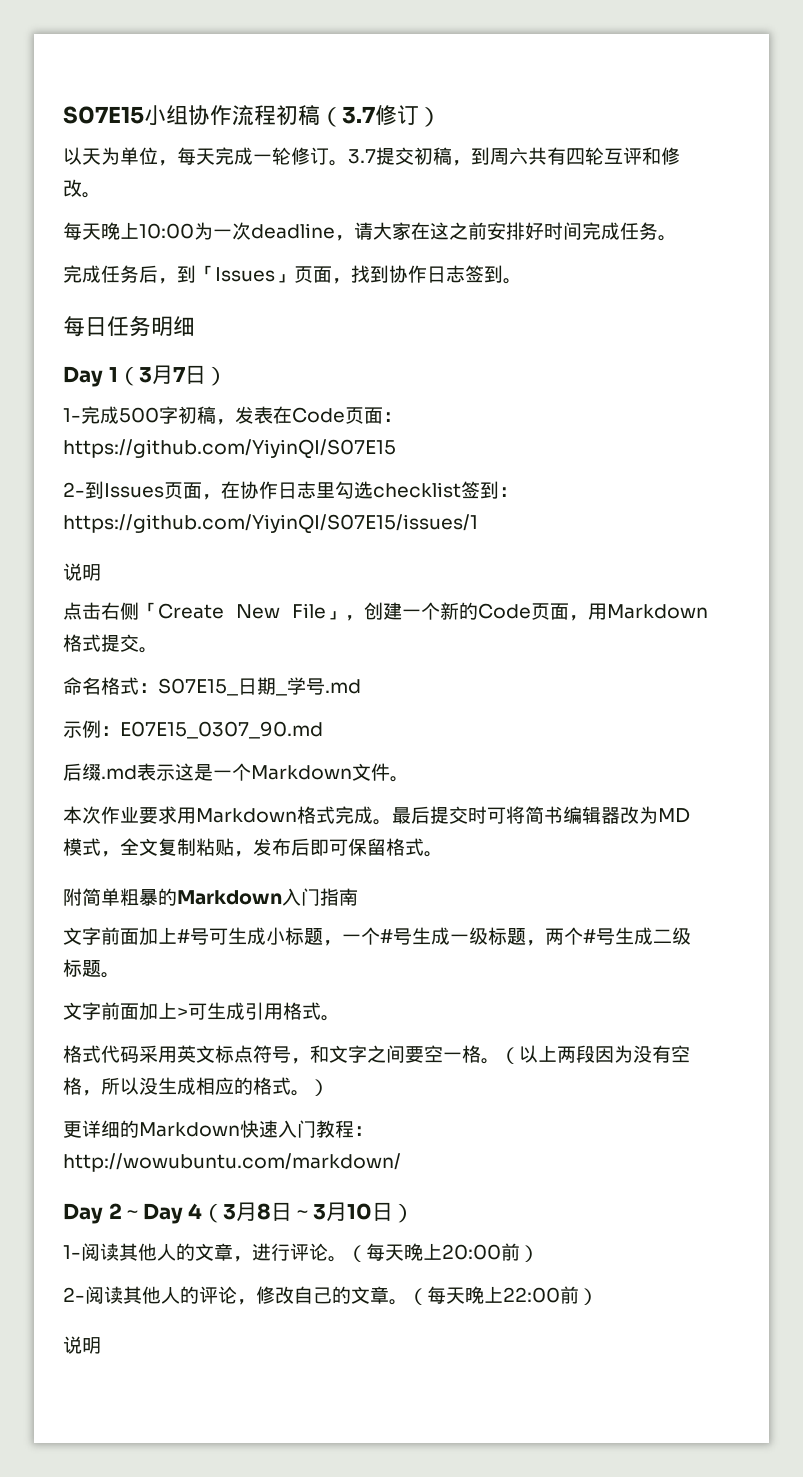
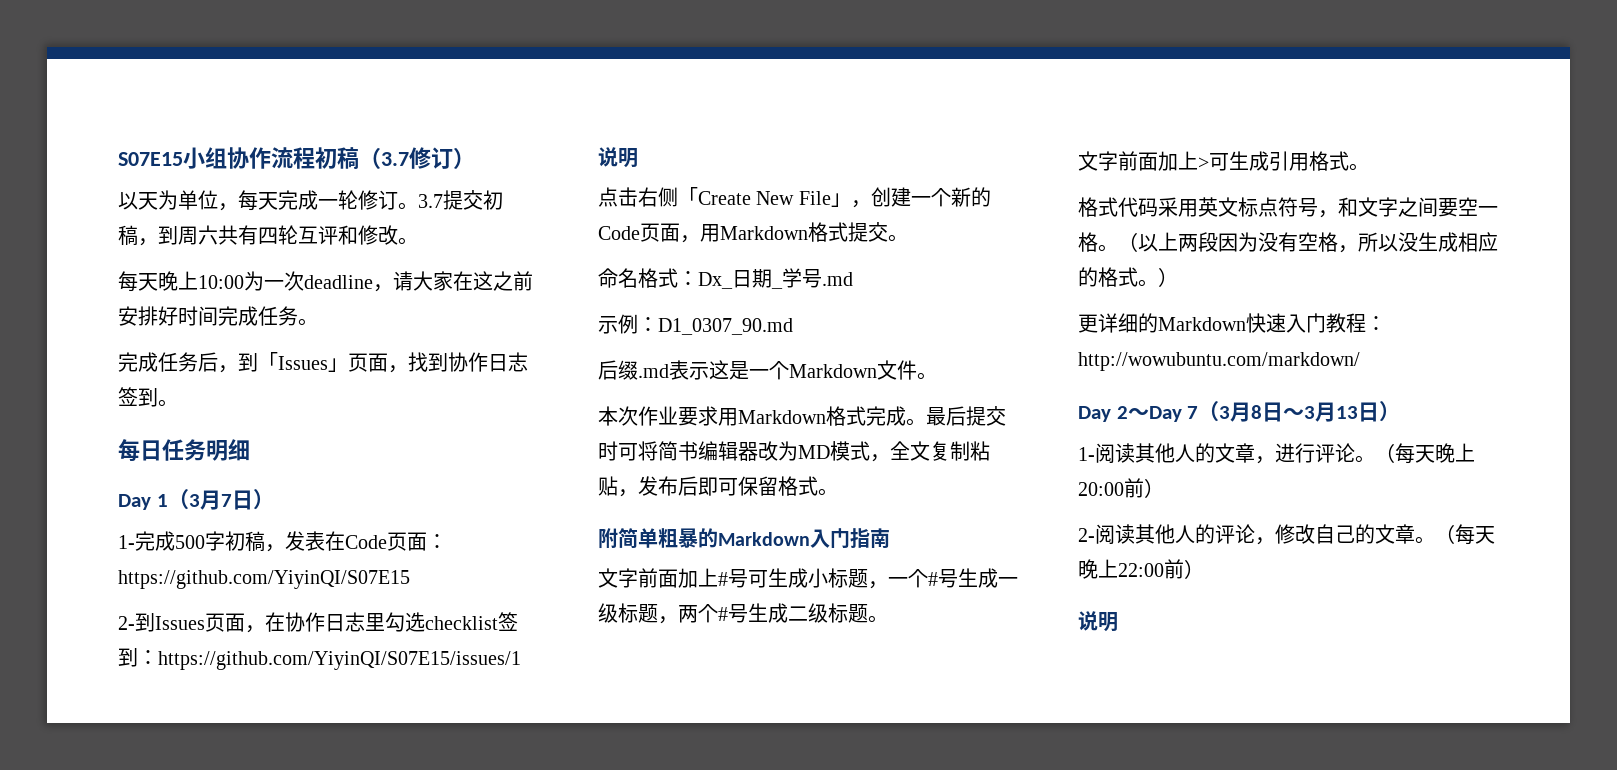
- 命名格式：S07E15_日期_学号.md
+ 命名格式：Dx_日期_学号.md
- 示例：E07E15_0307_90.md
+ 示例：D1_0307_90.md
- Day 2～Day 4（3月8日～3月10日）
+ Day 2～Day 7（3月8日～3月13日）

